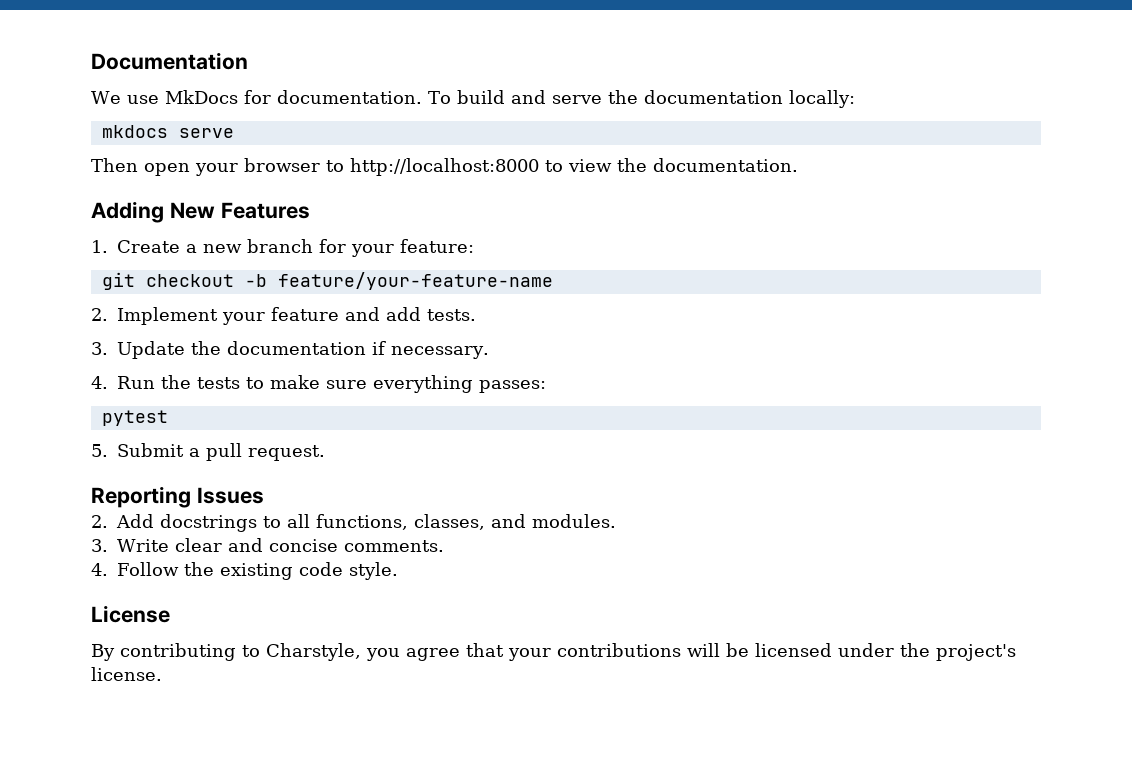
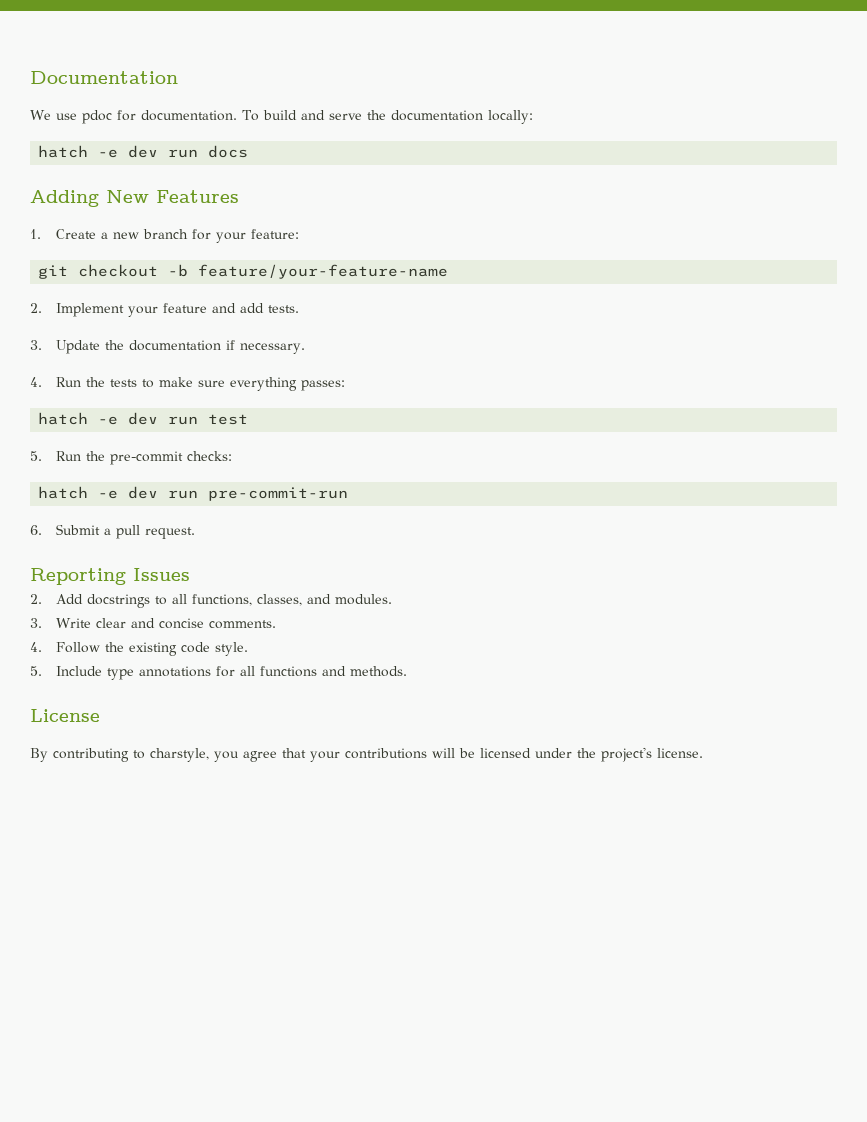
- We use MkDocs for documentation.
+ We use pdoc for documentation.
- mkdocs serve
- Then open your browser to http://localhost:8000 to view the documentation.
+ hatch -e dev run docs
- pytest
- 5. Submit a pull request.
+ hatch -e dev run test
+ 5. Run the pre-commit checks:
+ hatch -e dev run pre-commit-run
+ 6. Submit a pull request.
+ 5. Include type annotations for all functions and methods.
- By contributing to Charstyle, you agree that your contributions will be licensed under the project's license.
+ By contributing to charstyle, you agree that your contributions will be licensed under the project's license.

